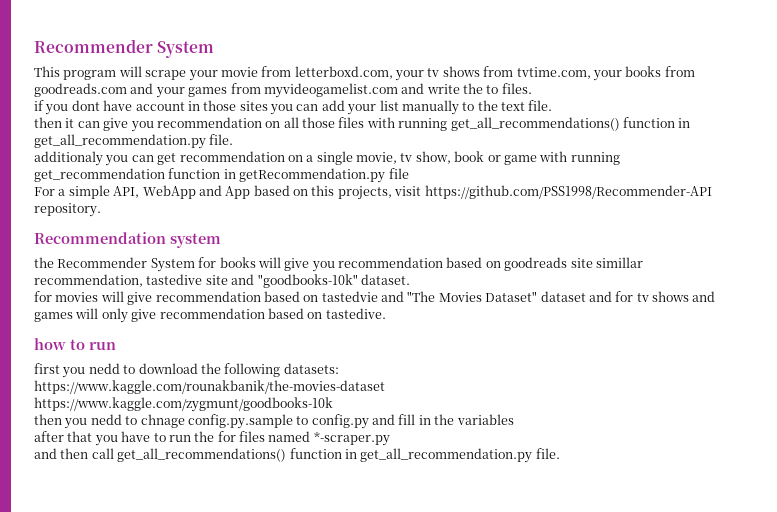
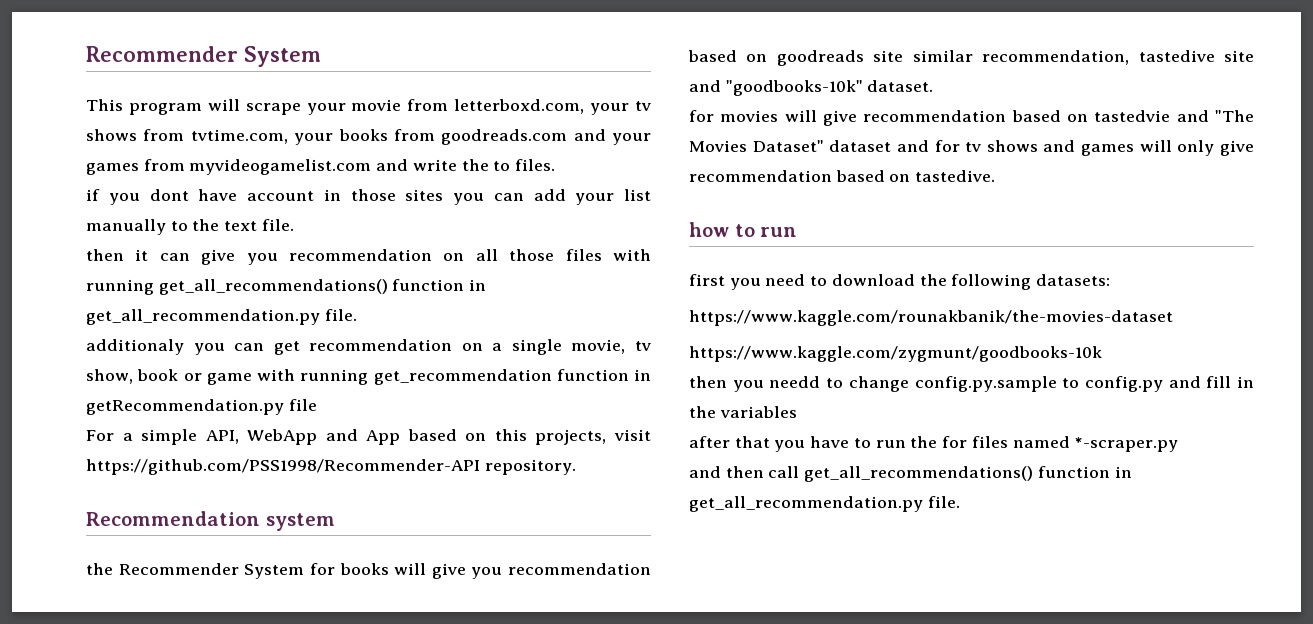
- the Recommender System for books will give you recommendation based on goodreads site simillar recommendation, tastedive site and "goodbooks-10k" dataset.
+ the Recommender System for books will give you recommendation based on goodreads site similar recommendation, tastedive site and "goodbooks-10k" dataset.
- first you nedd to download the following datasets:
+ first you need to download the following datasets:
- then you nedd to chnage config.py.sample to config.py and fill in the variables
+ then you needd to change config.py.sample to config.py and fill in the variables

